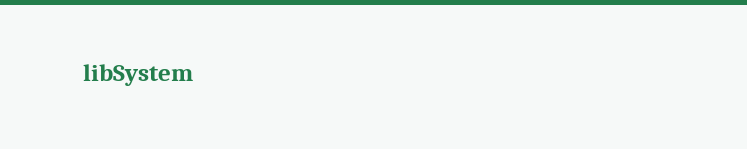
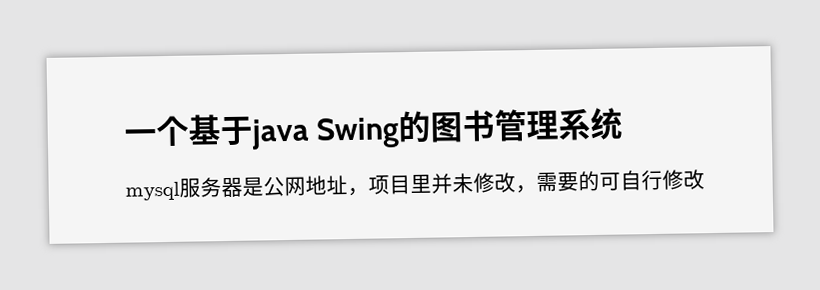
- libSystem
+ 一个基于java Swing的图书管理系统
+ mysql服务器是公网地址，项目里并未修改，需要的可自行修改

